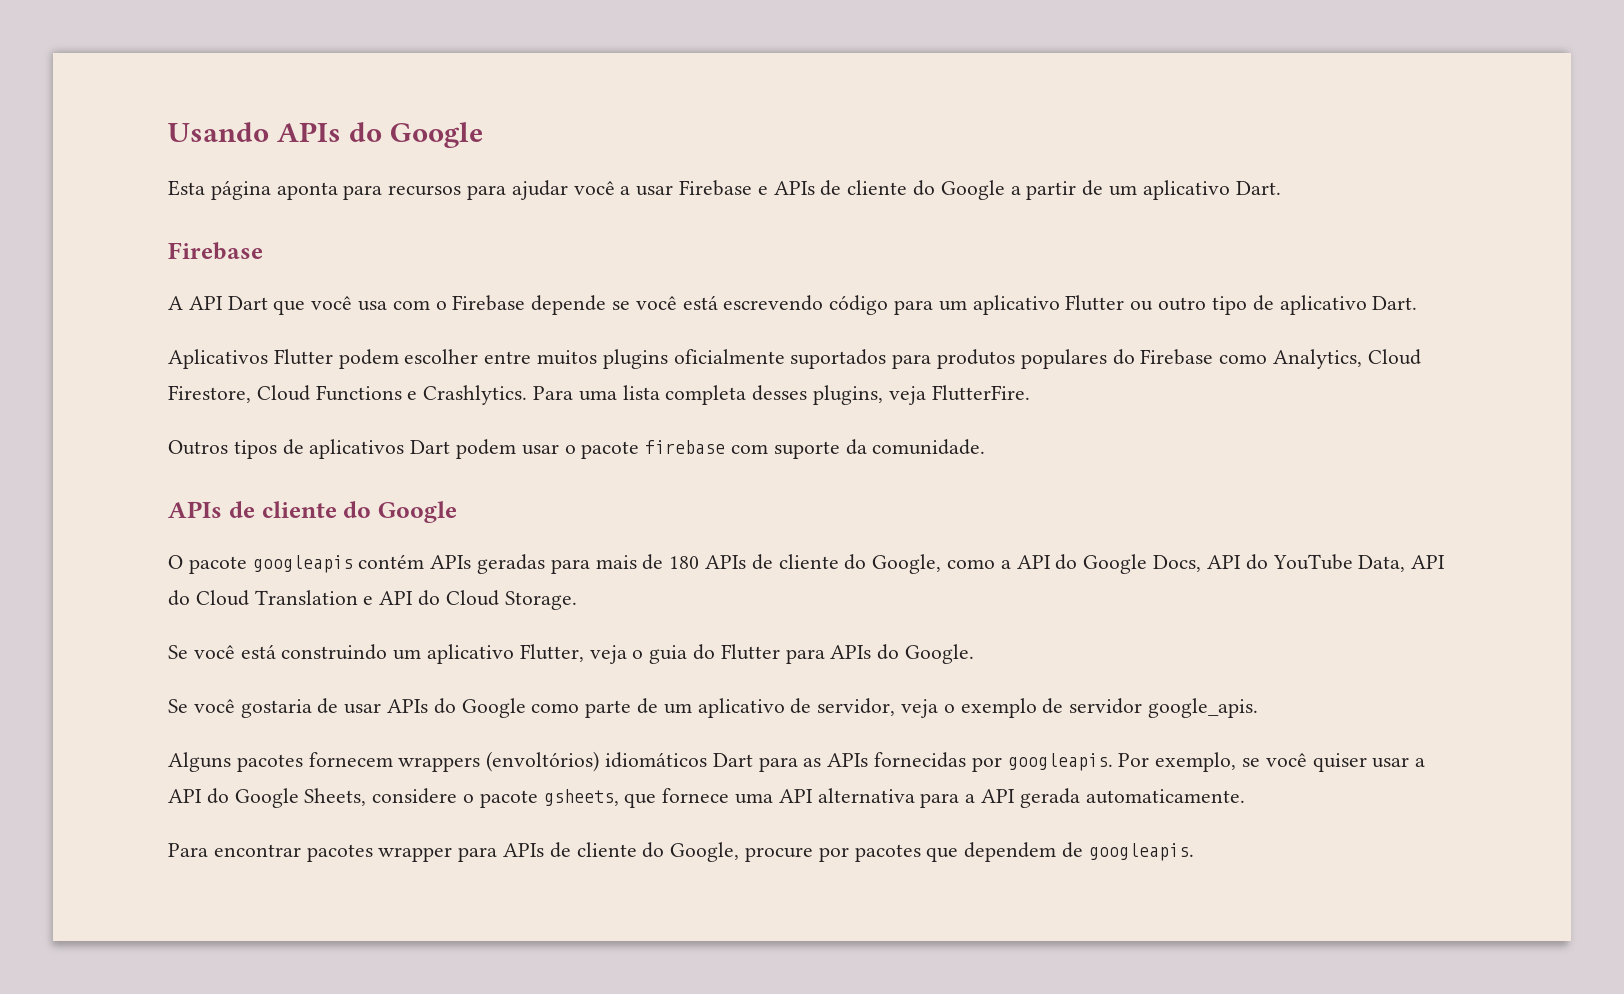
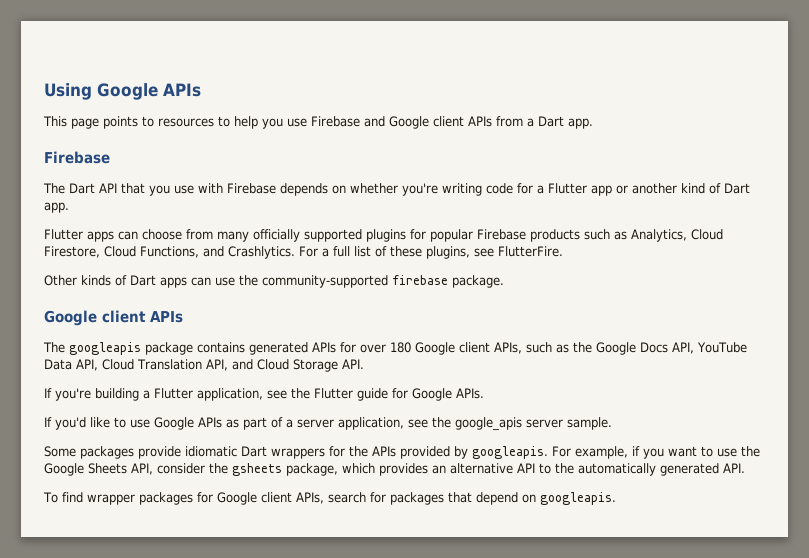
- Usando APIs do Google
- Esta página aponta para recursos para ajudar você a usar Firebase e APIs de cliente do Google a partir de um aplicativo Dart.
+ Using Google APIs
+ This page points to resources to help you use Firebase and Google client APIs from a Dart app.
  Firebase
- A API Dart que você usa com o Firebase depende se você está escrevendo código para um aplicativo Flutter ou outro tipo de aplicativo Dart.
- Aplicativos Flutter podem escolher entre muitos plugins oficialmente suportados para produtos populares do Firebase como Analytics, Cloud Firestore, Cloud Functions e Crashlytics. Para uma lista completa desses plugins, veja FlutterFire.
- Outros tipos de aplicativos Dart podem usar o pacote firebase com suporte da comunidade.
- APIs de cliente do Google
- O pacote googleapis contém APIs geradas para mais de 180 APIs de cliente do Google, como a API do Google Docs, API do YouTube Data, API do Cloud Translation e API do Cloud Storage.
- Se você está construindo um aplicativo Flutter, veja o guia do Flutter para APIs do Google.
- Se você gostaria de usar APIs do Google como parte de um aplicativo de servidor, veja o exemplo de servidor google_apis.
- Alguns pacotes fornecem wrappers (envoltórios) idiomáticos Dart para as APIs fornecidas por googleapis. Por exemplo, se você quiser usar a API do Google Sheets, considere o pacote gsheets, que fornece uma API alternativa para a API gerada automaticamente.
- Para encontrar pacotes wrapper para APIs de cliente do Google, procure por pacotes que dependem de googleapis.
+ The Dart API that you use with Firebase depends on whether you're writing code for a Flutter app or another kind of Dart app.
+ Flutter apps can choose from many officially supported plugins for popular Firebase products such as Analytics, Cloud Firestore, Cloud Functions, and Crashlytics. For a full list of these plugins, see FlutterFire.
+ Other kinds of Dart apps can use the community-supported firebase package.
+ Google client APIs
+ The googleapis package contains generated APIs for over 180 Google client APIs, such as the Google Docs API, YouTube Data API, Cloud Translation API, and Cloud Storage API.
+ If you're building a Flutter application, see the Flutter guide for Google APIs.
+ If you'd like to use Google APIs as part of a server application, see the google_apis server sample.
+ Some packages provide idiomatic Dart wrappers for the APIs provided by googleapis. For example, if you want to use the Google Sheets API, consider the gsheets package, which provides an alternative API to the automatically generated API.
+ To find wrapper packages for Google client APIs, search for packages that depend on googleapis.

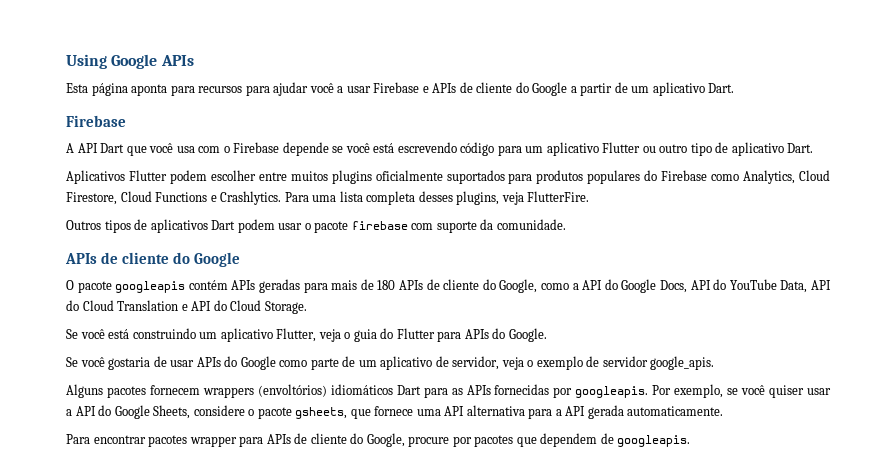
- This page points to resources to help you use Firebase and Google client APIs from a Dart app.
+ Esta página aponta para recursos para ajudar você a usar Firebase e APIs de cliente do Google a partir de um aplicativo Dart.
  Firebase
- The Dart API that you use with Firebase depends on whether you're writing code for a Flutter app or another kind of Dart app.
- Flutter apps can choose from many officially supported plugins for popular Firebase products such as Analytics, Cloud Firestore, Cloud Functions, and Crashlytics. For a full list of these plugins, see FlutterFire.
- Other kinds of Dart apps can use the community-supported firebase package.
- Google client APIs
- The googleapis package contains generated APIs for over 180 Google client APIs, such as the Google Docs API, YouTube Data API, Cloud Translation API, and Cloud Storage API.
- If you're building a Flutter application, see the Flutter guide for Google APIs.
- If you'd like to use Google APIs as part of a server application, see the google_apis server sample.
- Some packages provide idiomatic Dart wrappers for the APIs provided by googleapis. For example, if you want to use the Google Sheets API, consider the gsheets package, which provides an alternative API to the automatically generated API.
- To find wrapper packages for Google client APIs, search for packages that depend on googleapis.
+ A API Dart que você usa com o Firebase depende se você está escrevendo código para um aplicativo Flutter ou outro tipo de aplicativo Dart.
+ Aplicativos Flutter podem escolher entre muitos plugins oficialmente suportados para produtos populares do Firebase como Analytics, Cloud Firestore, Cloud Functions e Crashlytics. Para uma lista completa desses plugins, veja FlutterFire.
+ Outros tipos de aplicativos Dart podem usar o pacote firebase com suporte da comunidade.
+ APIs de cliente do Google
+ O pacote googleapis contém APIs geradas para mais de 180 APIs de cliente do Google, como a API do Google Docs, API do YouTube Data, API do Cloud Translation e API do Cloud Storage.
+ Se você está construindo um aplicativo Flutter, veja o guia do Flutter para APIs do Google.
+ Se você gostaria de usar APIs do Google como parte de um aplicativo de servidor, veja o exemplo de servidor google_apis.
+ Alguns pacotes fornecem wrappers (envoltórios) idiomáticos Dart para as APIs fornecidas por googleapis. Por exemplo, se você quiser usar a API do Google Sheets, considere o pacote gsheets, que fornece uma API alternativa para a API gerada automaticamente.
+ Para encontrar pacotes wrapper para APIs de cliente do Google, procure por pacotes que dependem de googleapis.

